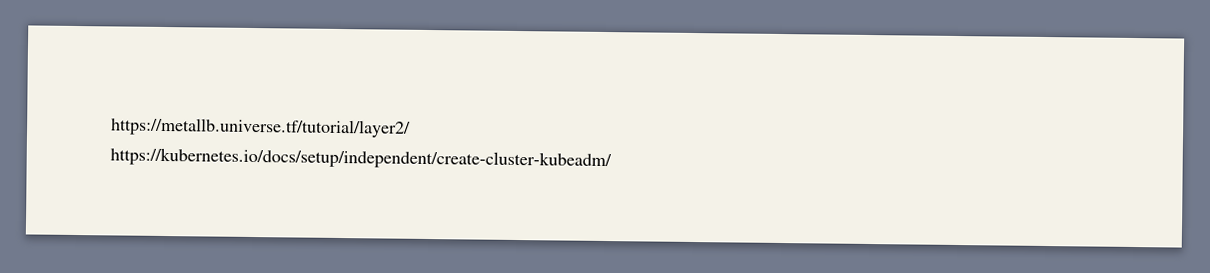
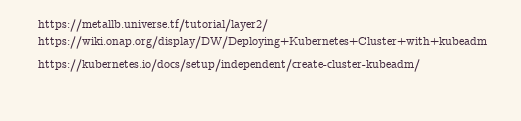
- https://metallb.universe.tf/tutorial/layer2/
+ https://metallb.universe.tf/tutorial/layer2/ https://wiki.onap.org/display/DW/Deploying+Kubernetes+Cluster+with+kubeadm

